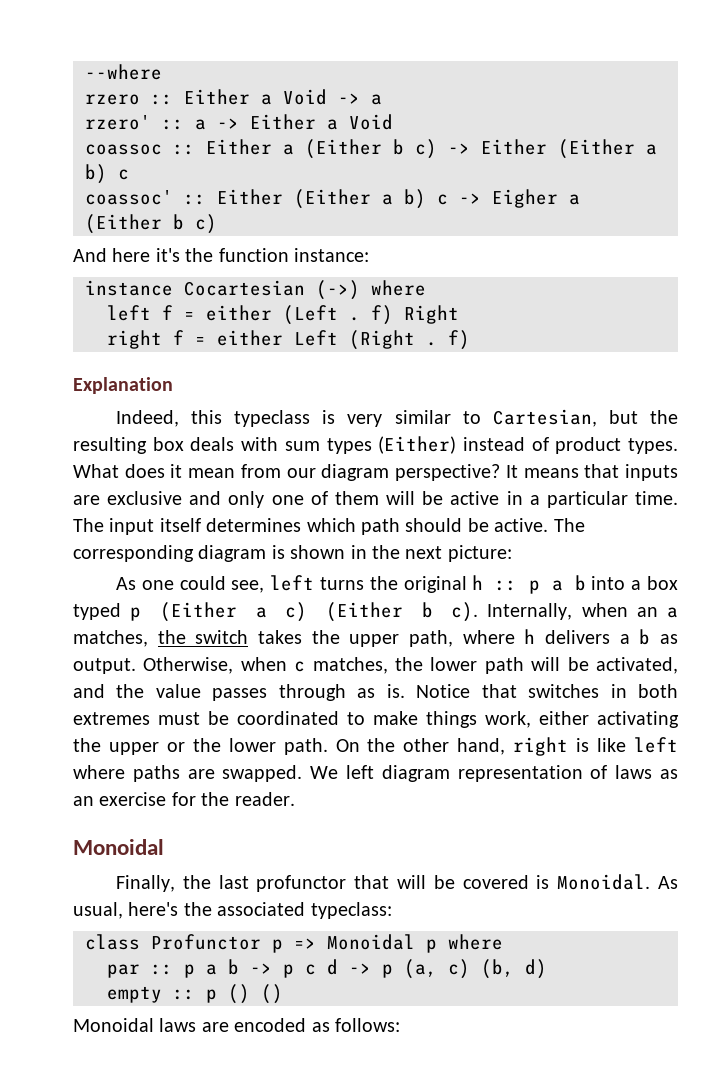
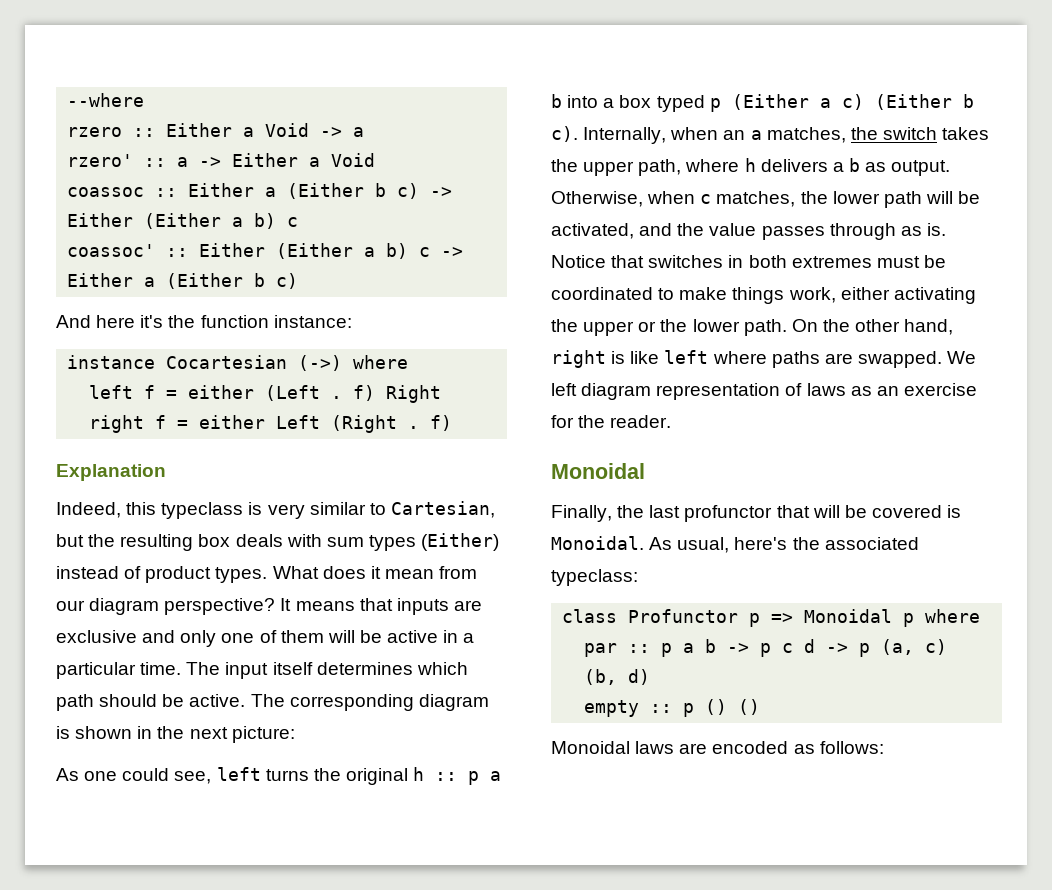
- coassoc' :: Either (Either a b) c -> Eigher a (Either b c)
+ coassoc' :: Either (Either a b) c -> Either a (Either b c)

